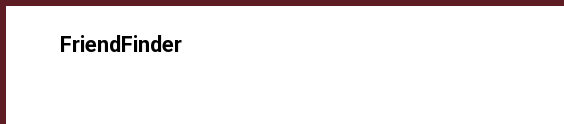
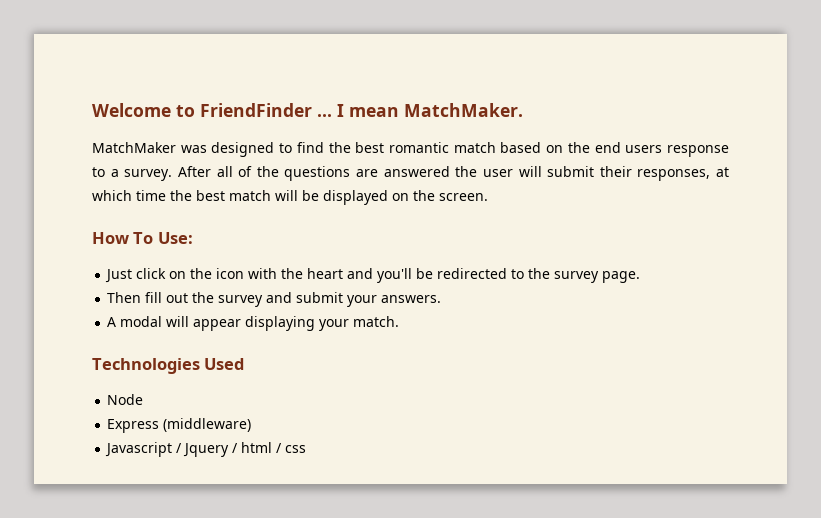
- FriendFinder
+ Welcome to FriendFinder ... I mean MatchMaker.
+ MatchMaker was designed to find the best romantic match based on the end users response to a survey. After all of the questions are answered the user will submit their responses, at which time the best match will be displayed on the screen.
+ How To Use:
+ Just click on the icon with the heart and you'll be redirected to the survey page.
+ Then fill out the survey and submit your answers.
+ A modal will appear displaying your match.
+ Technologies Used
+ Node
+ Express (middleware)
+ Javascript / Jquery / html / css

